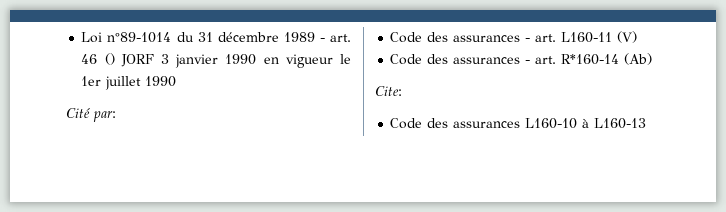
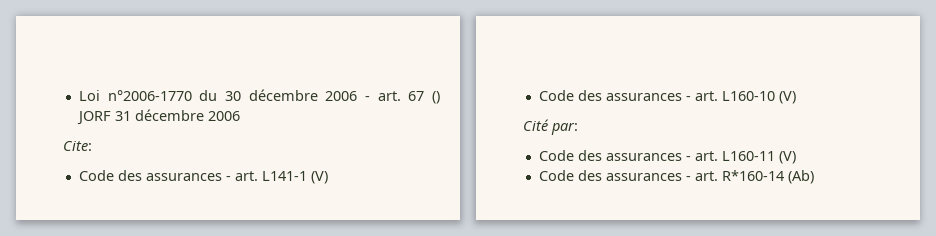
- Loi n°89-1014 du 31 décembre 1989 - art. 46 () JORF 3 janvier 1990 en vigueur le 1er juillet 1990
+ Loi n°2006-1770 du 30 décembre 2006 - art. 67 () JORF 31 décembre 2006
+ Cite:
+ Code des assurances - art. L141-1 (V)
+ Code des assurances - art. L160-10 (V)
- Cite:
- Code des assurances L160-10 à L160-13

